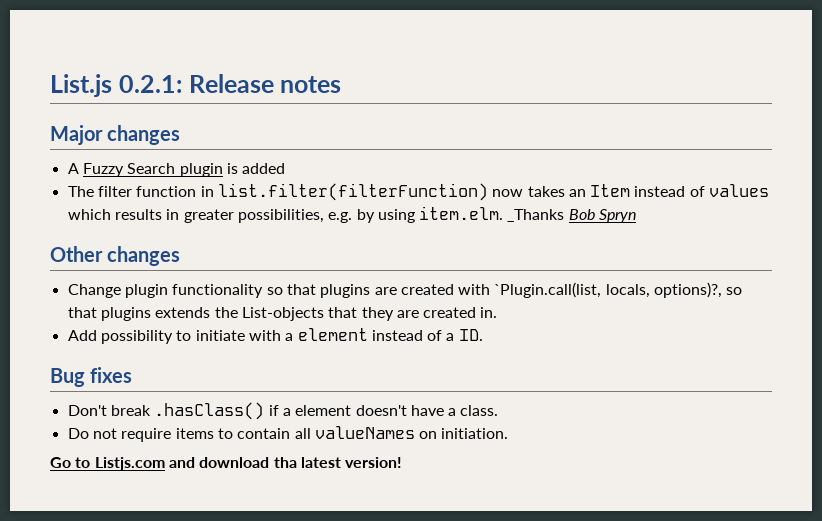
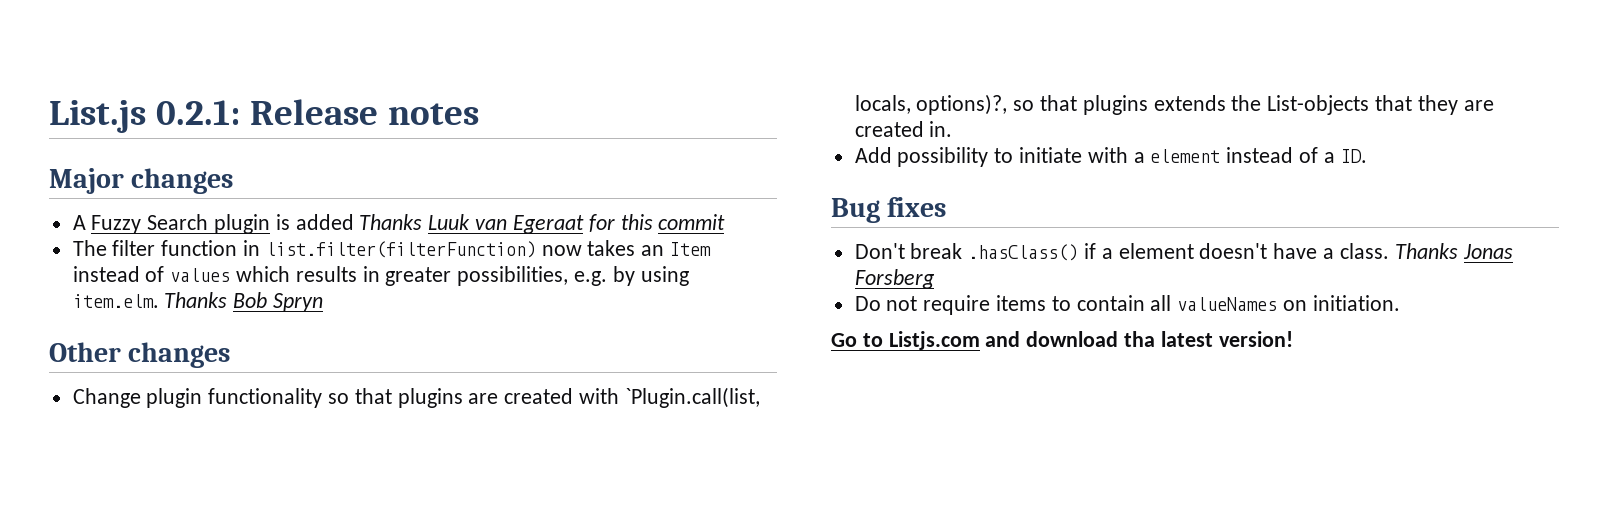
- A Fuzzy Search plugin is added
+ A Fuzzy Search plugin is added Thanks Luuk van Egeraat for this commit
- The filter function in list.filter(filterFunction) now takes an Item instead of values which results in greater possibilities, e.g. by using item.elm. _Thanks Bob Spryn
+ The filter function in list.filter(filterFunction) now takes an Item instead of values which results in greater possibilities, e.g. by using item.elm. Thanks Bob Spryn
+ Thanks Jonas Forsberg

